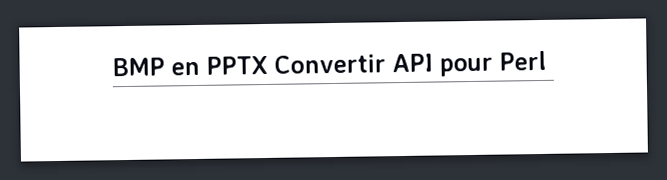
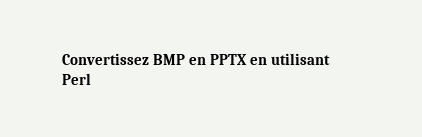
- BMP en PPTX Convertir API pour Perl
+ Convertissez BMP en PPTX en utilisant Perl

